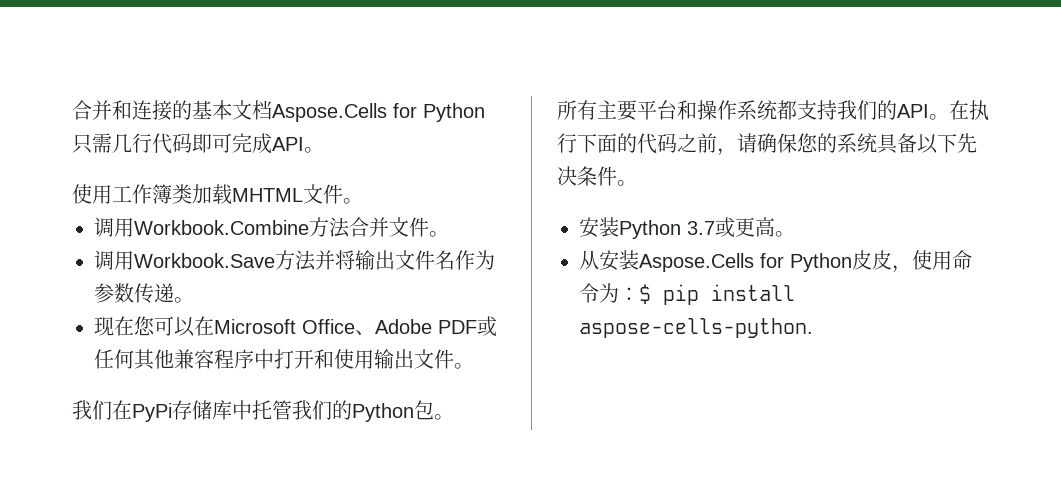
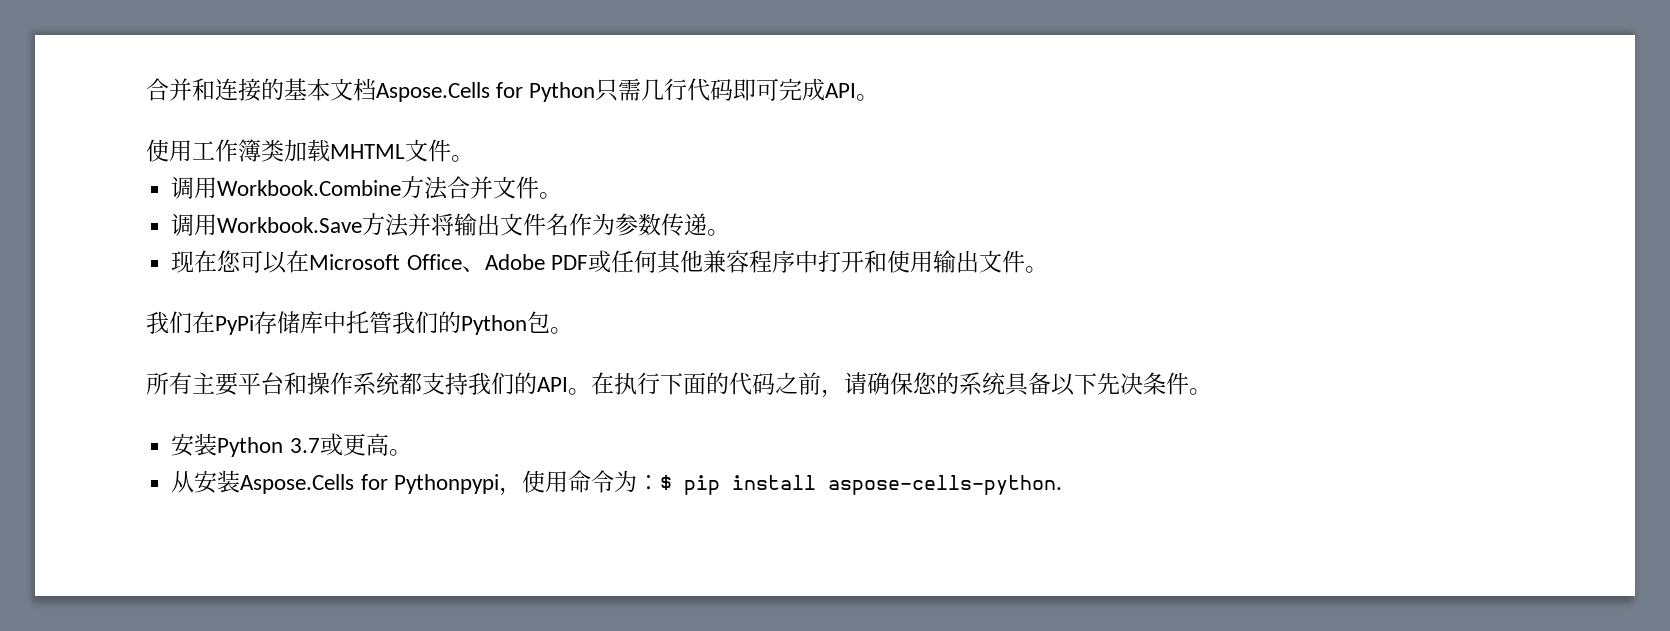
- 从安装Aspose.Cells for Python皮皮，使用命令为：$ pip install aspose-cells-python.
+ 从安装Aspose.Cells for Pythonpypi，使用命令为：$ pip install aspose-cells-python.

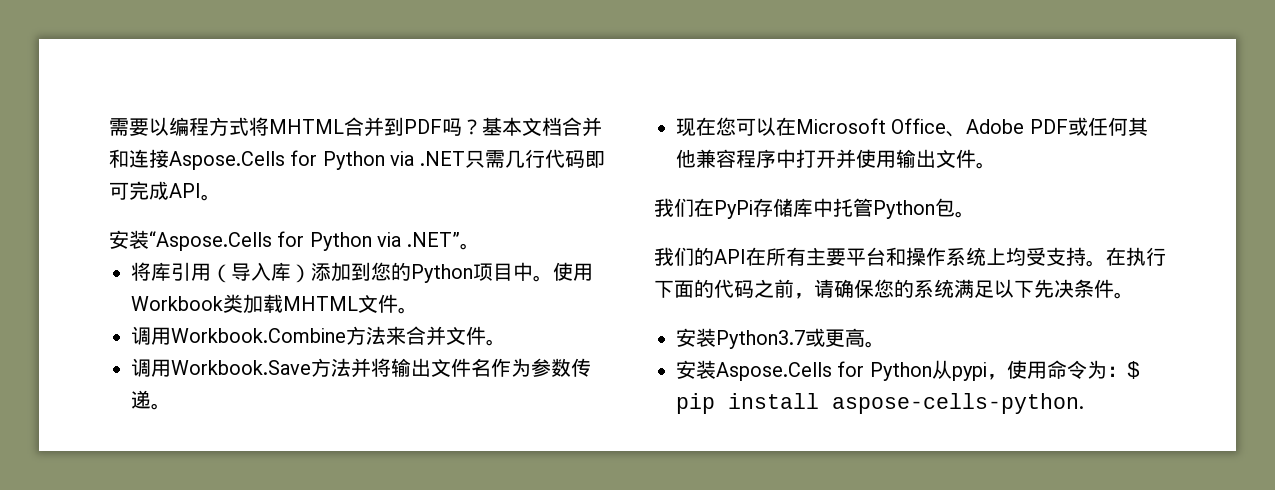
- 合并和连接的基本文档Aspose.Cells for Python只需几行代码即可完成API。
+ 需要以编程方式将MHTML合并到PDF吗？基本文档合并和连接Aspose.Cells for Python via .NET只需几行代码即可完成API。
- 使用工作簿类加载MHTML文件。
+ 安装“Aspose.Cells for Python via .NET”。
+ 将库引用（导入库）添加到您的Python项目中。使用Workbook类加载MHTML文件。
- 调用Workbook.Combine方法合并文件。
+ 调用Workbook.Combine方法来合并文件。
- 现在您可以在Microsoft Office、Adobe PDF或任何其他兼容程序中打开和使用输出文件。
+ 现在您可以在Microsoft Office、Adobe PDF或任何其他兼容程序中打开并使用输出文件。
- 我们在PyPi存储库中托管我们的Python包。
+ 我们在PyPi存储库中托管Python包。
- 所有主要平台和操作系统都支持我们的API。
+ 我们的API在所有主要平台和操作系统上均受支持。
- 在执行下面的代码之前，请确保您的系统具备以下先决条件。
+ 在执行下面的代码之前，请确保您的系统满足以下先决条件。
- 安装Python 3.7或更高。
+ 安装Python3.7或更高。
- 从安装Aspose.Cells for Pythonpypi，使用命令为：$ pip install aspose-cells-python.
+ 安装Aspose.Cells for Python从pypi，使用命令为：$ pip install aspose-cells-python.

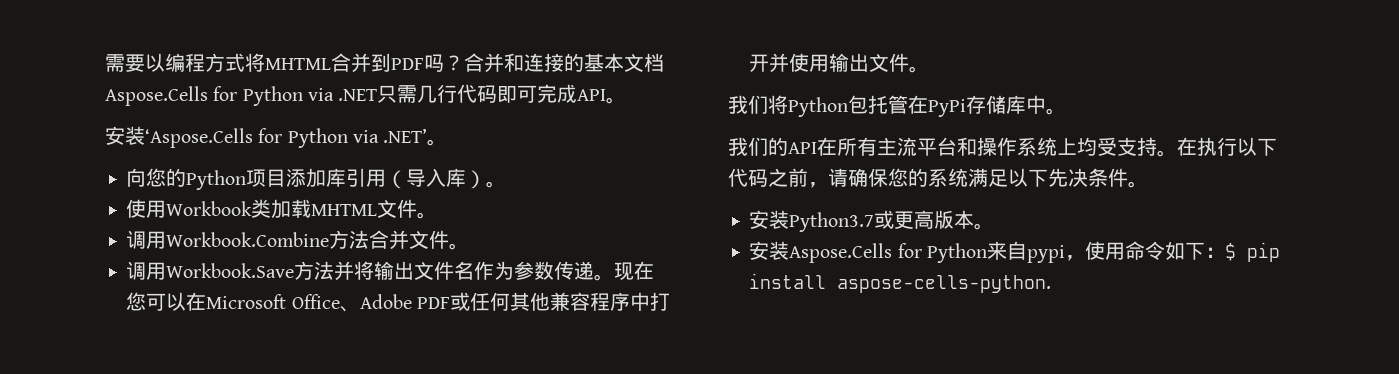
- 基本文档合并和连接Aspose.Cells for Python via .NET只需几行代码即可完成API。
+ 合并和连接的基本文档Aspose.Cells for Python via .NET只需几行代码即可完成API。
- 安装“Aspose.Cells for Python via .NET”。
- 将库引用（导入库）添加到您的Python项目中。使用Workbook类加载MHTML文件。
+ 安装‘Aspose.Cells for Python via .NET’。
+ 向您的Python项目添加库引用（导入库）。
+ 使用Workbook类加载MHTML文件。
- 调用Workbook.Combine方法来合并文件。
+ 调用Workbook.Combine方法合并文件。
- 调用Workbook.Save方法并将输出文件名作为参数传递。
- 现在您可以在Microsoft Office、Adobe PDF或任何其他兼容程序中打开并使用输出文件。
+ 调用Workbook.Save方法并将输出文件名作为参数传递。现在您可以在Microsoft Office、Adobe PDF或任何其他兼容程序中打开并使用输出文件。
- 我们在PyPi存储库中托管Python包。
+ 我们将Python包托管在PyPi存储库中。
- 我们的API在所有主要平台和操作系统上均受支持。
+ 我们的API在所有主流平台和操作系统上均受支持。
- 在执行下面的代码之前，请确保您的系统满足以下先决条件。
+ 在执行以下代码之前，请确保您的系统满足以下先决条件。
- 安装Python3.7或更高。
+ 安装Python3.7或更高版本。
- 安装Aspose.Cells for Python从pypi，使用命令为：$ pip install aspose-cells-python.
+ 安装Aspose.Cells for Python来自pypi，使用命令如下：$ pip install aspose-cells-python.

